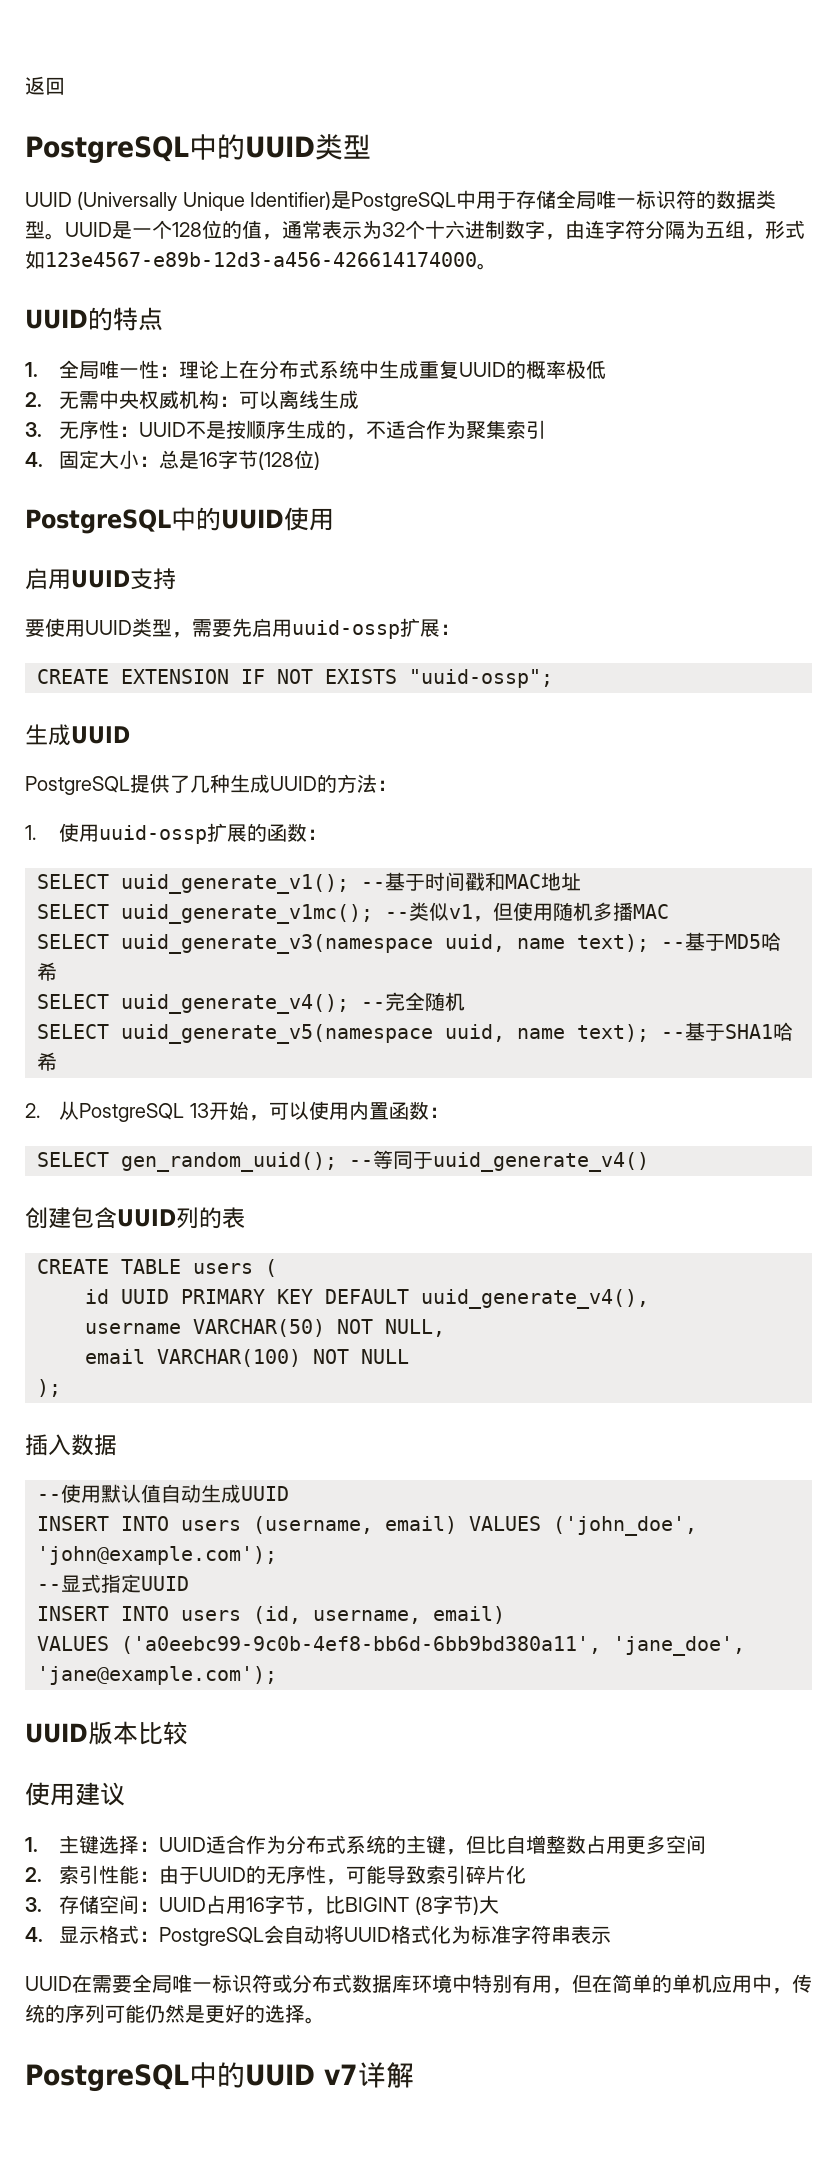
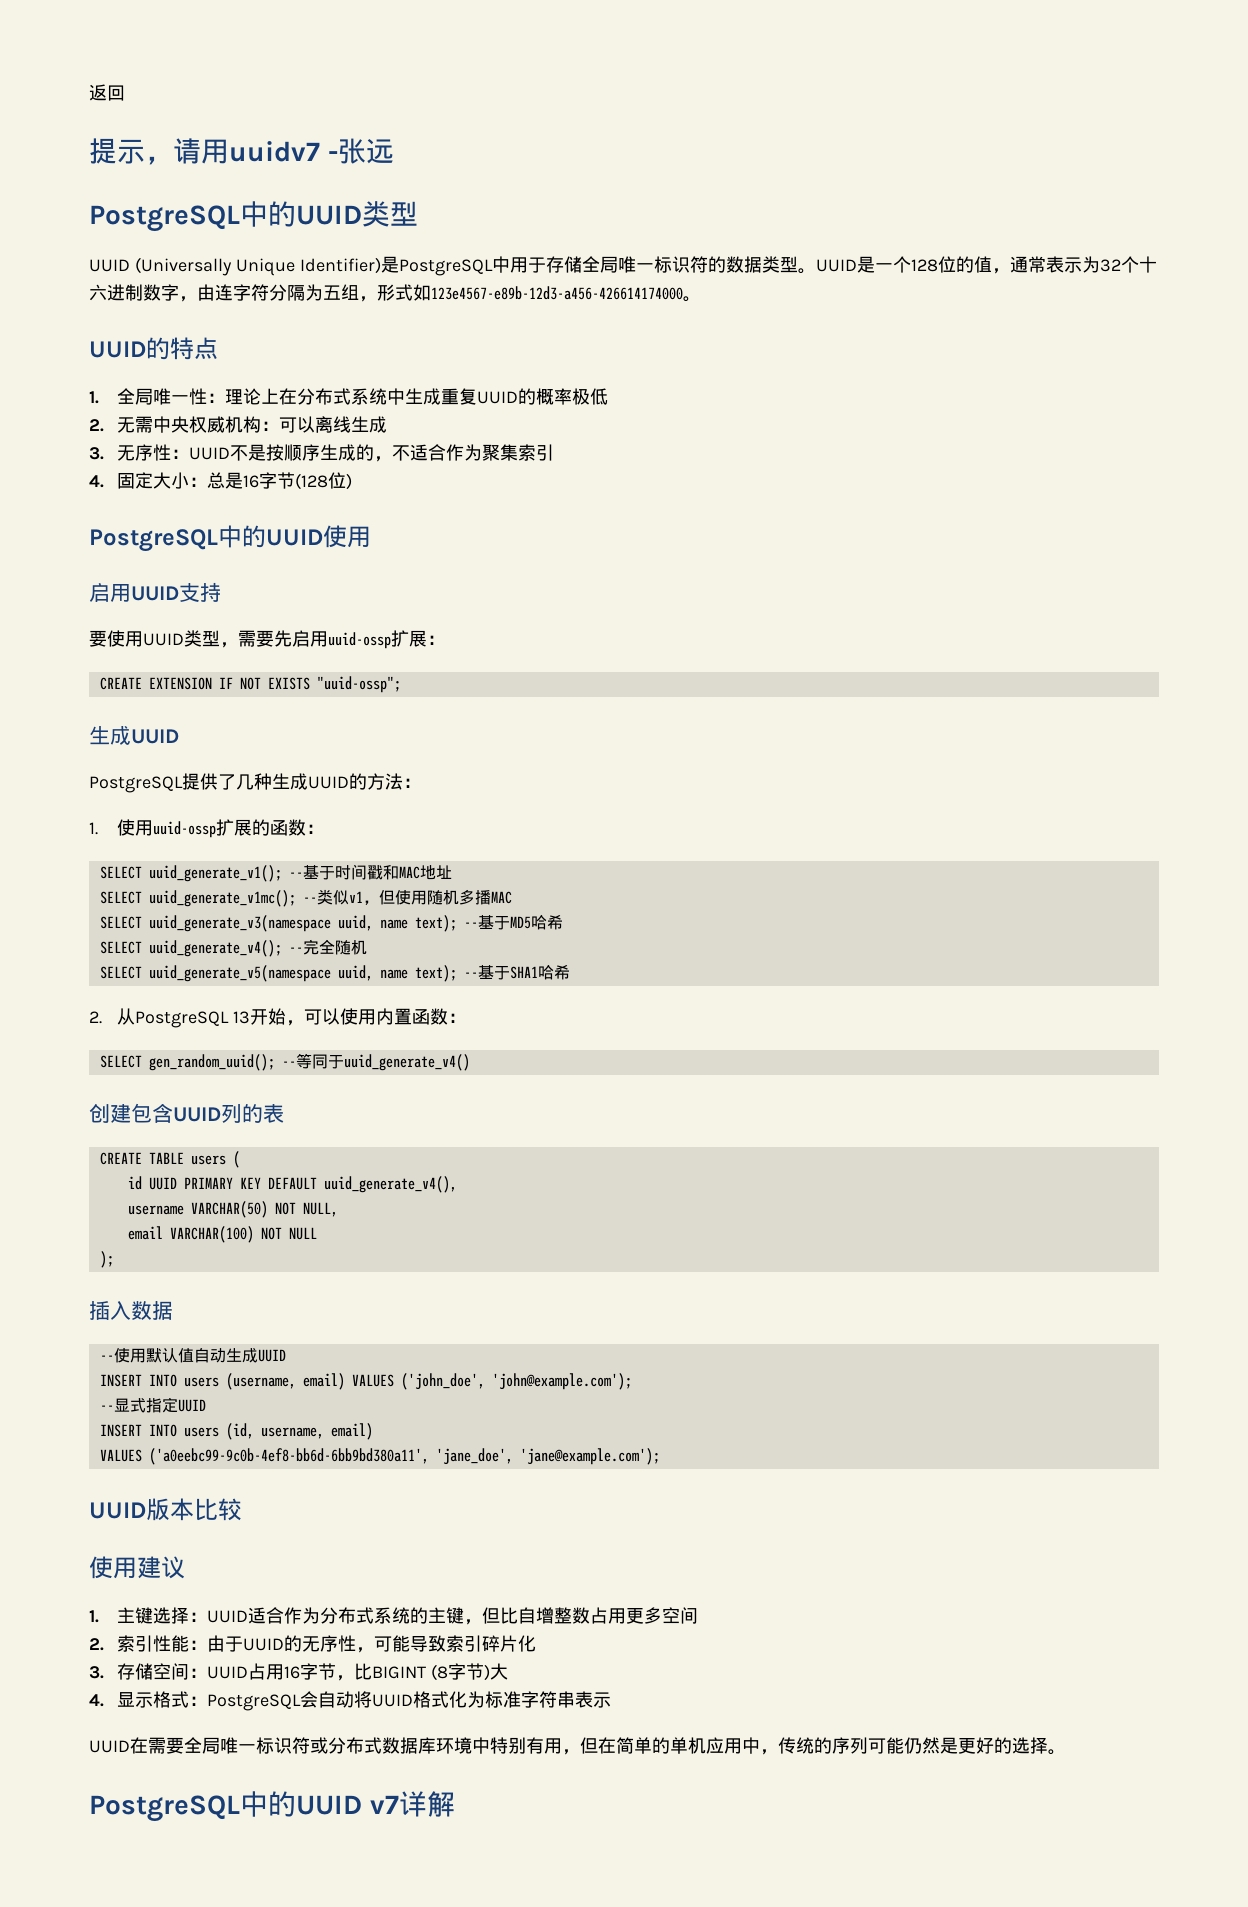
+ 提示，请用uuidv7 -张远

